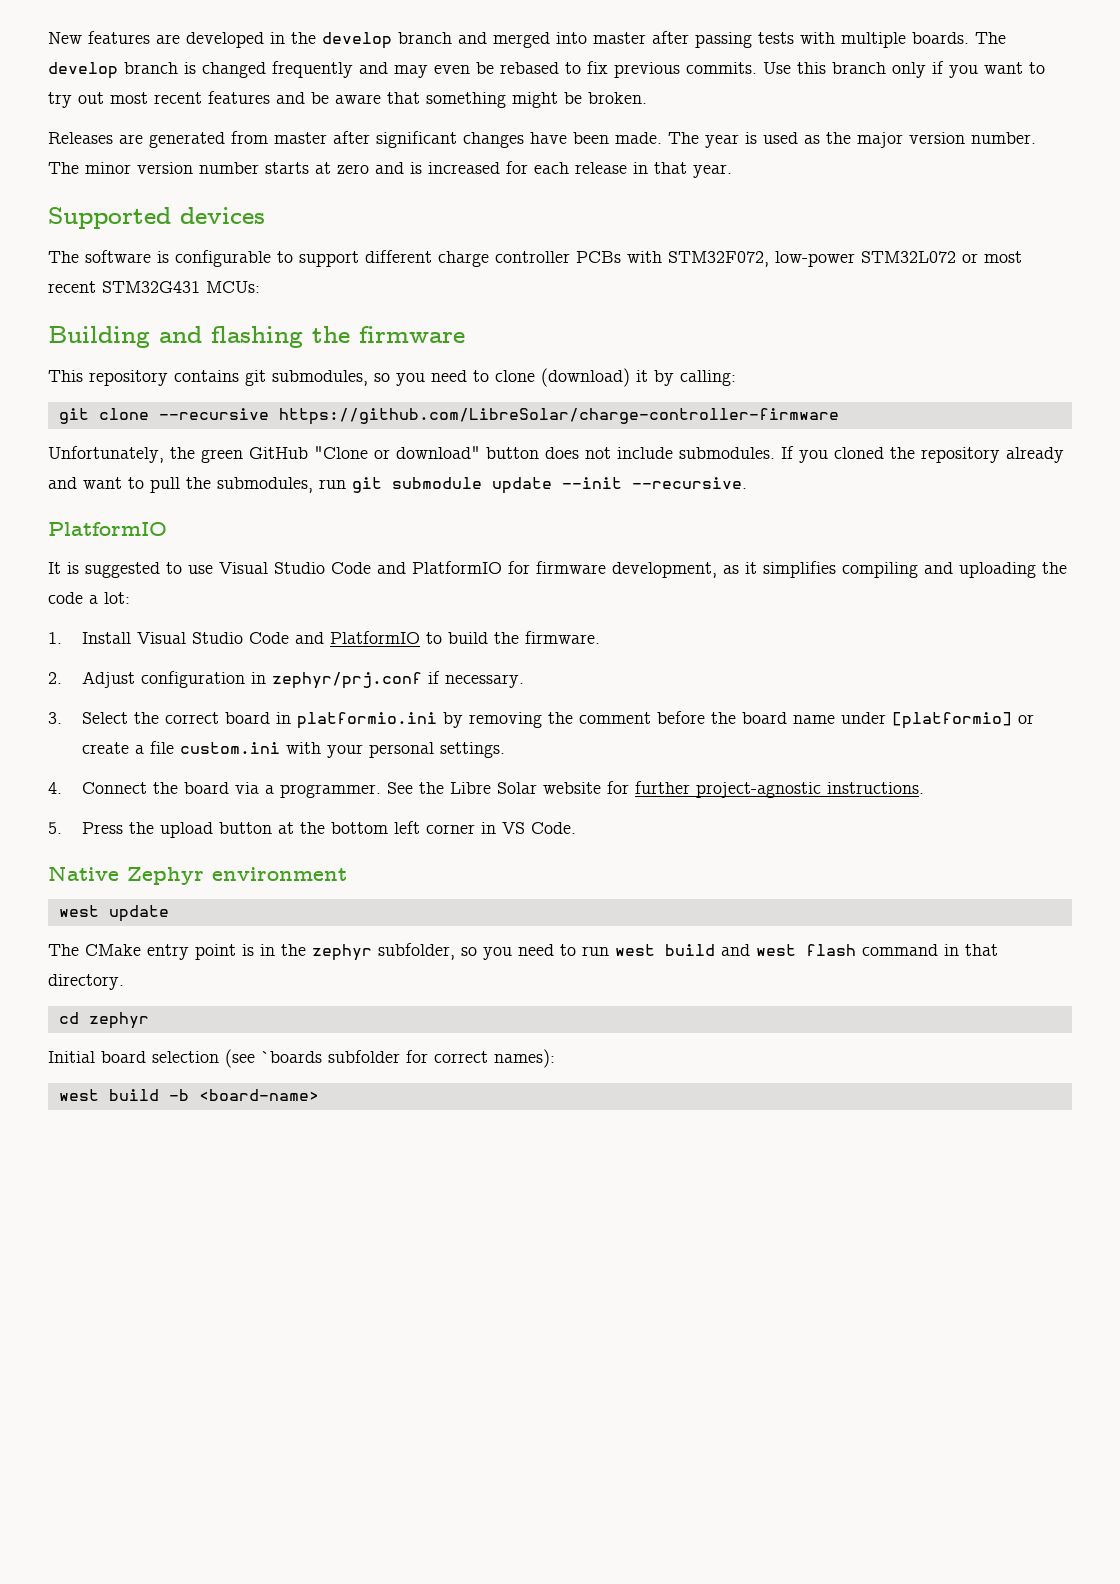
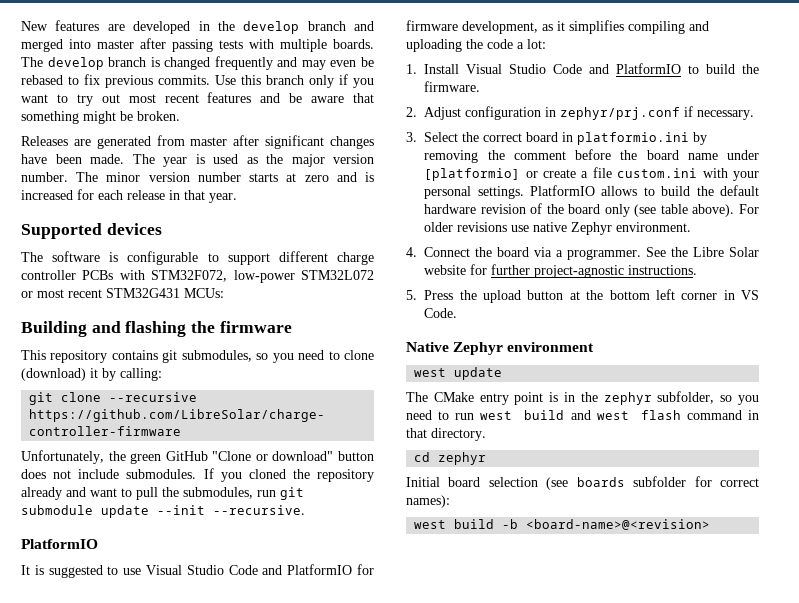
+ PlatformIO allows to build the default hardware revision of the board only (see table above). For older revisions use native Zephyr environment.
- Initial board selection (see `boards subfolder for correct names):
+ Initial board selection (see boards subfolder for correct names):
- west build -b <board-name>
+ west build -b <board-name>@<revision>

